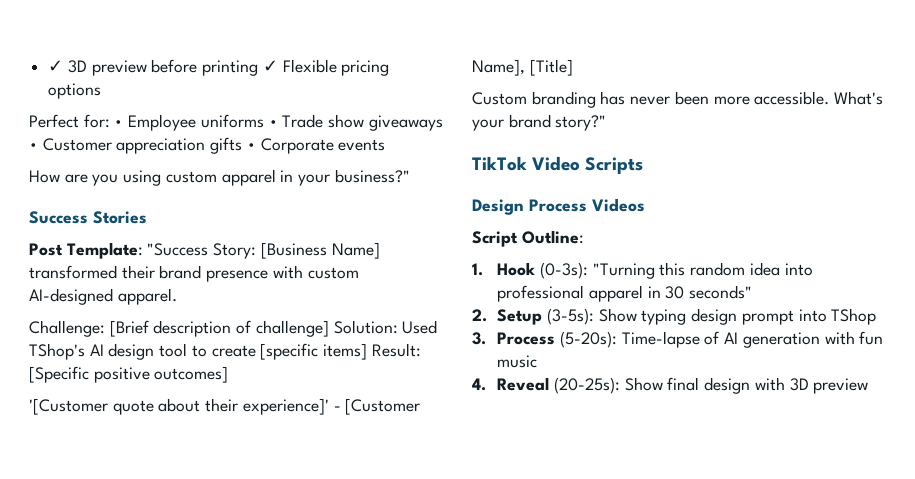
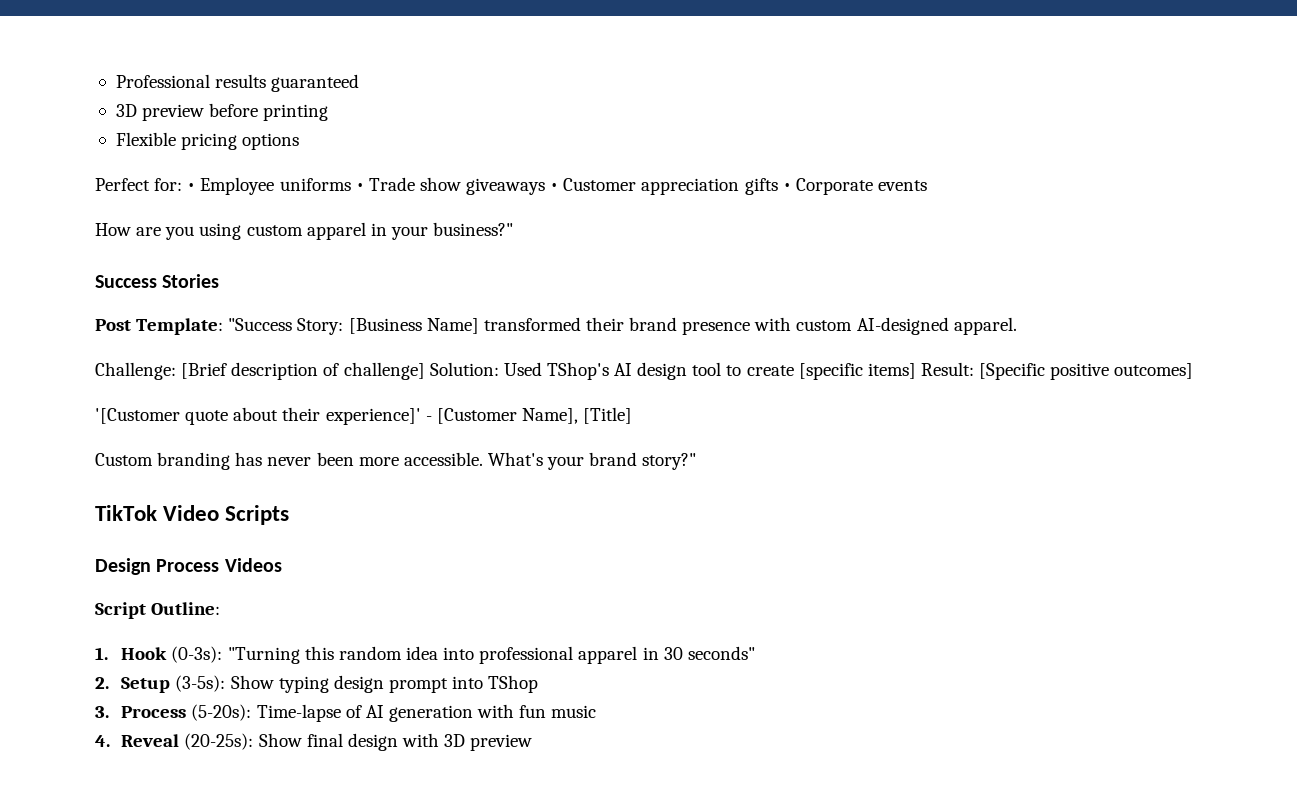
- ✓ 3D preview before printing ✓ Flexible pricing options
+ Professional results guaranteed
+ 3D preview before printing
+ Flexible pricing options

